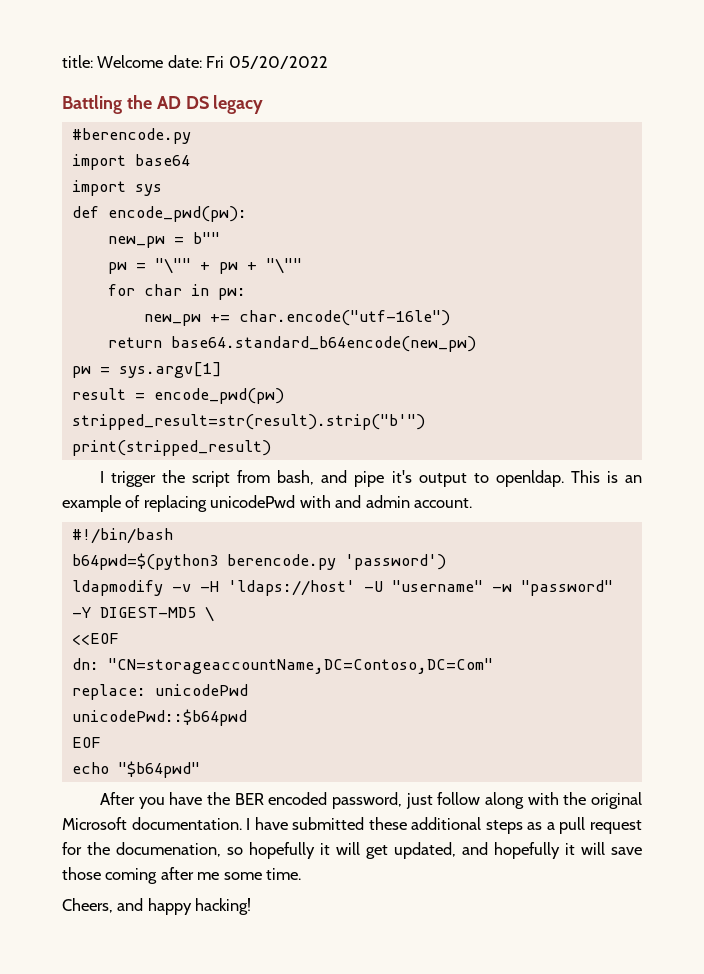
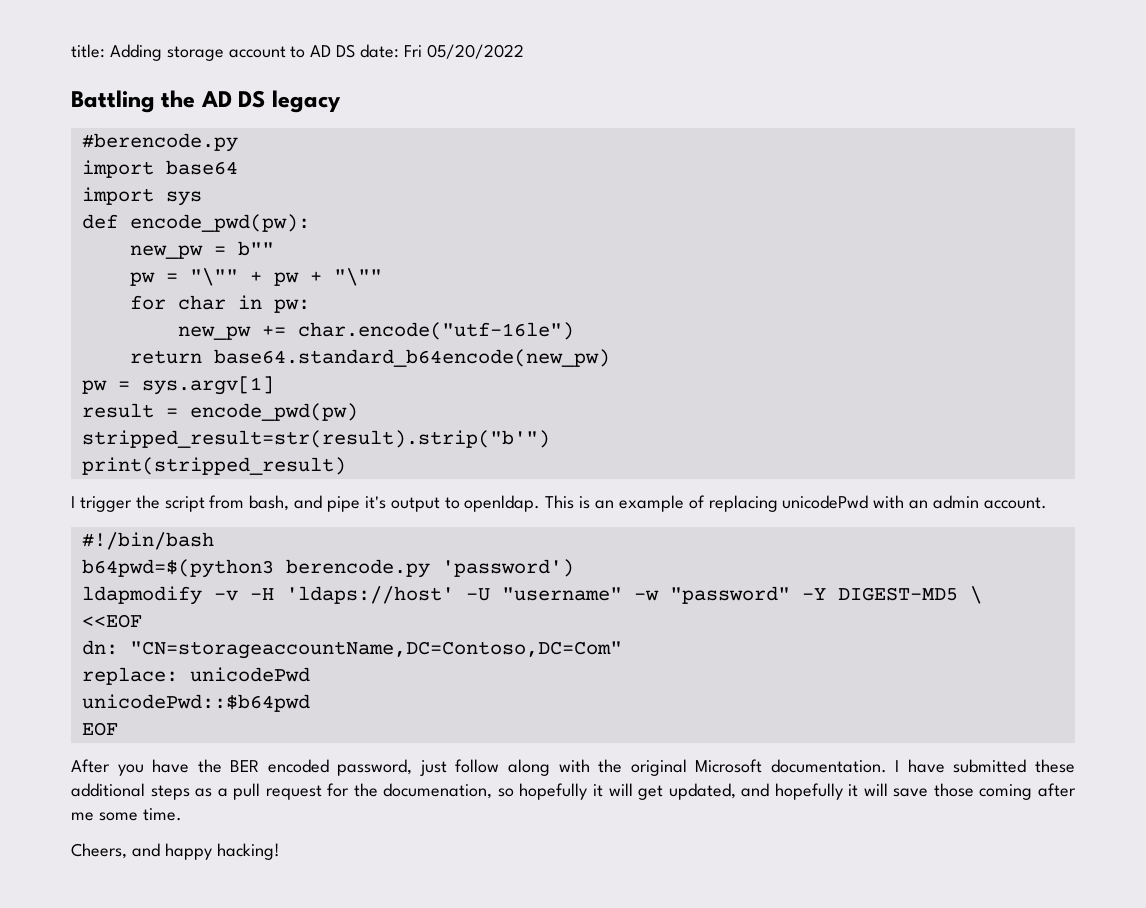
- title: Welcome date: Fri 05/20/2022
+ title: Adding storage account to AD DS date: Fri 05/20/2022
- This is an example of replacing unicodePwd with and admin account.
+ This is an example of replacing unicodePwd with an admin account.
- echo "$b64pwd"

